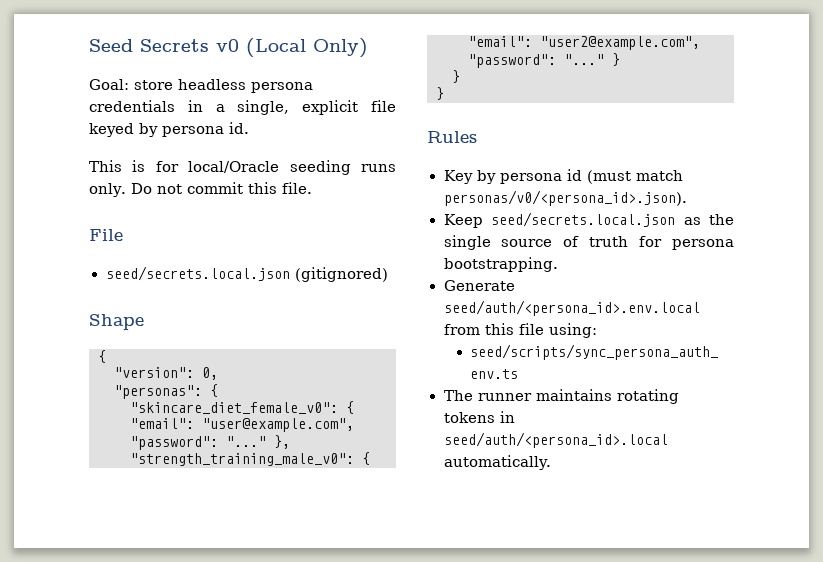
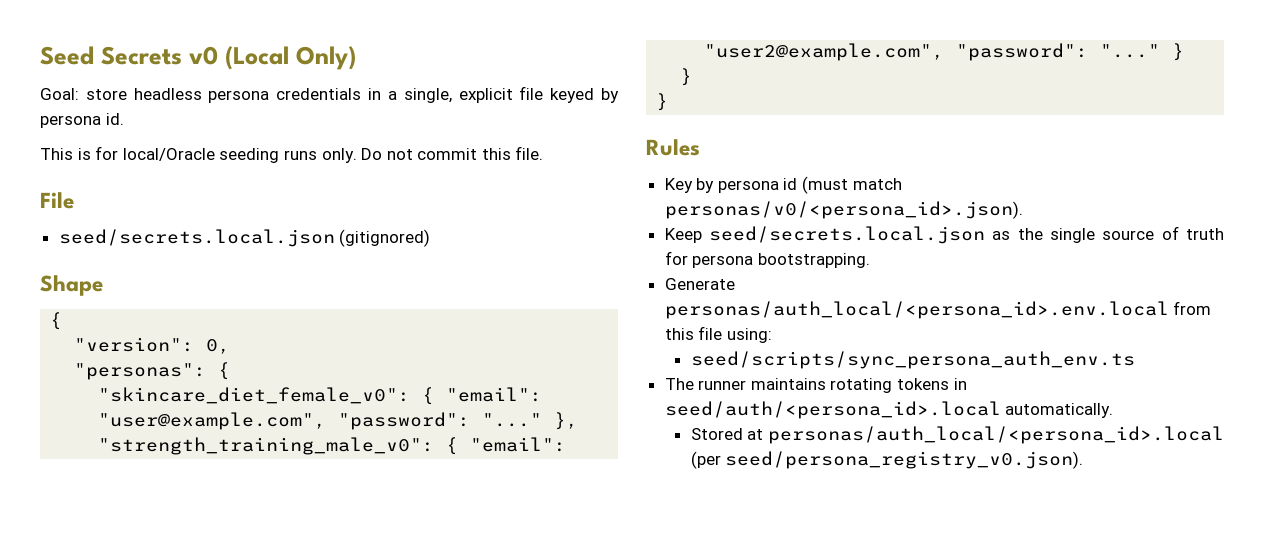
- Generate seed/auth/<persona_id>.env.local from this file using:
+ Generate personas/auth_local/<persona_id>.env.local from this file using:
+ Stored at personas/auth_local/<persona_id>.local (per seed/persona_registry_v0.json).

